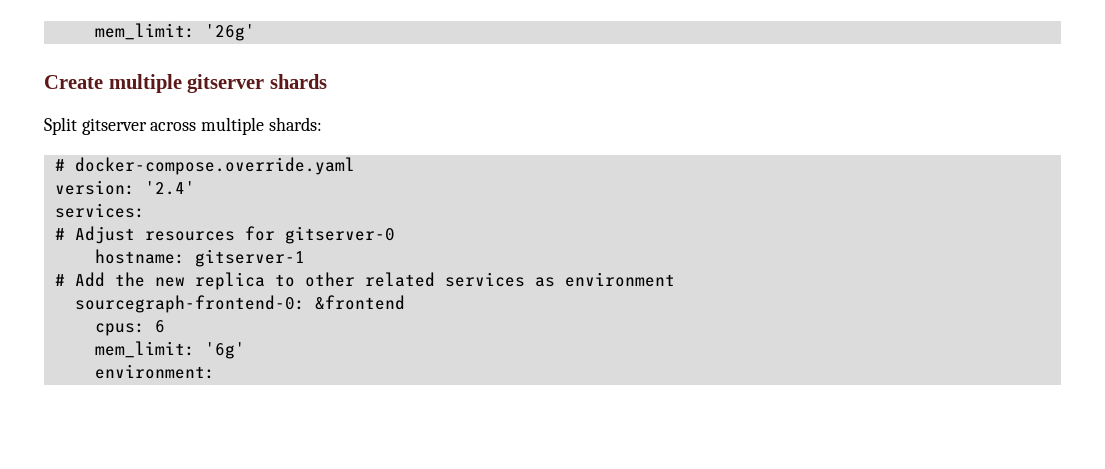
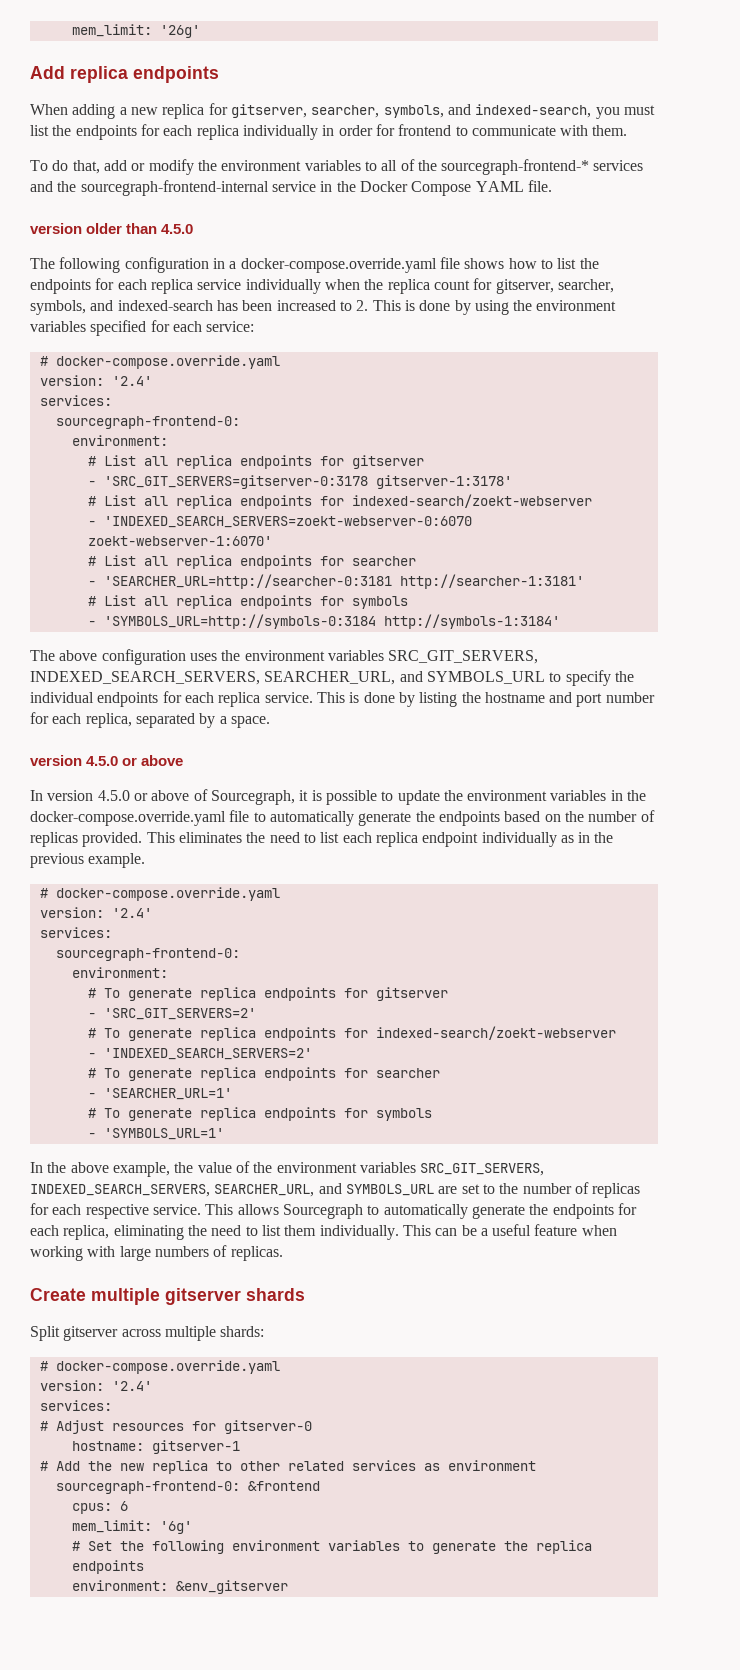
+ Add replica endpoints
+ When adding a new replica for gitserver, searcher, symbols, and indexed-search, you must list the endpoints for each replica individually in order for frontend to communicate with them.
+ To do that, add or modify the environment variables to all of the sourcegraph-frontend-* services and the sourcegraph-frontend-internal service in the Docker Compose YAML file.
+ version older than 4.5.0
+ The following configuration in a docker-compose.override.yaml file shows how to list the endpoints for each replica service individually when the replica count for gitserver, searcher, symbols, and indexed-search has been increased to 2. This is done by using the environment variables specified for each service:
+ # docker-compose.override.yaml
+ version: '2.4'
+ services:
+ sourcegraph-frontend-0:
+ environment:
+ # List all replica endpoints for gitserver
+ - 'SRC_GIT_SERVERS=gitserver-0:3178 gitserver-1:3178'
+ # List all replica endpoints for indexed-search/zoekt-webserver
+ - 'INDEXED_SEARCH_SERVERS=zoekt-webserver-0:6070 zoekt-webserver-1:6070'
+ # List all replica endpoints for searcher
+ - 'SEARCHER_URL=http://searcher-0:3181 http://searcher-1:3181'
+ # List all replica endpoints for symbols
+ - 'SYMBOLS_URL=http://symbols-0:3184 http://symbols-1:3184'
+ The above configuration uses the environment variables SRC_GIT_SERVERS, INDEXED_SEARCH_SERVERS, SEARCHER_URL, and SYMBOLS_URL to specify the individual endpoints for each replica service. This is done by listing the hostname and port number for each replica, separated by a space.
+ version 4.5.0 or above
+ In version 4.5.0 or above of Sourcegraph, it is possible to update the environment variables in the docker-compose.override.yaml file to automatically generate the endpoints based on the number of replicas provided. This eliminates the need to list each replica endpoint individually as in the previous example.
+ # docker-compose.override.yaml
+ version: '2.4'
+ services:
+ sourcegraph-frontend-0:
+ environment:
+ # To generate replica endpoints for gitserver
+ - 'SRC_GIT_SERVERS=2'
+ # To generate replica endpoints for indexed-search/zoekt-webserver
+ - 'INDEXED_SEARCH_SERVERS=2'
+ # To generate replica endpoints for searcher
+ - 'SEARCHER_URL=1'
+ # To generate replica endpoints for symbols
+ - 'SYMBOLS_URL=1'
+ In the above example, the value of the environment variables SRC_GIT_SERVERS, INDEXED_SEARCH_SERVERS, SEARCHER_URL, and SYMBOLS_URL are set to the number of replicas for each respective service. This allows Sourcegraph to automatically generate the endpoints for each replica, eliminating the need to list them individually. This can be a useful feature when working with large numbers of replicas.
- environment:
+ # Set the following environment variables to generate the replica endpoints
+ environment: &env_gitserver

